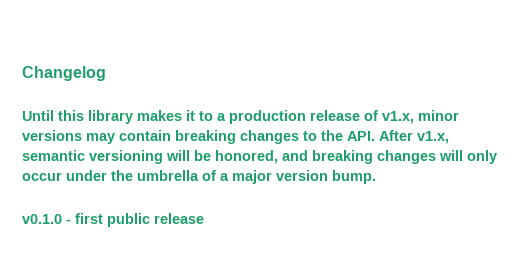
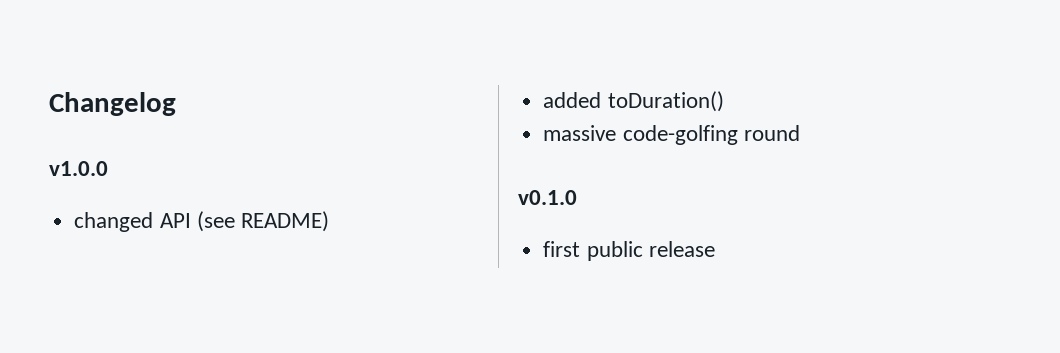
- Until this library makes it to a production release of v1.x, minor versions may contain breaking changes to the API. After v1.x, semantic versioning will be honored, and breaking changes will only occur under the umbrella of a major version bump.
+ v1.0.0
+ changed API (see README)
+ added toDuration()
+ massive code-golfing round
- v0.1.0 - first public release
+ v0.1.0
+ first public release

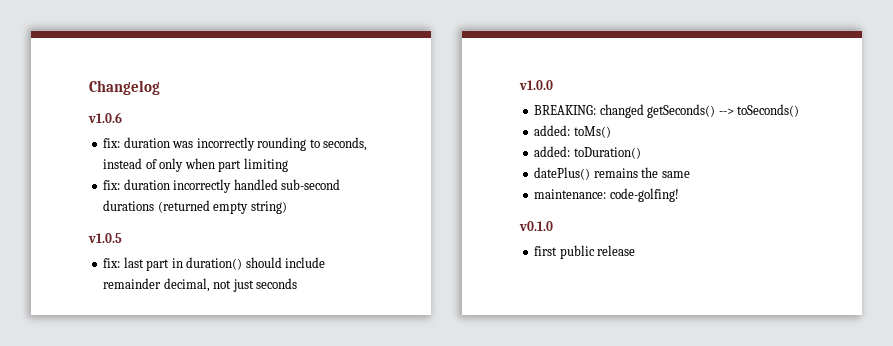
+ v1.0.6
+ fix: duration was incorrectly rounding to seconds, instead of only when part limiting
+ fix: duration incorrectly handled sub-second durations (returned empty string)
+ v1.0.5
+ fix: last part in duration() should include remainder decimal, not just seconds
  v1.0.0
- changed API (see README)
- added toDuration()
- massive code-golfing round
+ BREAKING: changed getSeconds() --> toSeconds()
+ added: toMs()
+ added: toDuration()
+ datePlus() remains the same
+ maintenance: code-golfing!

